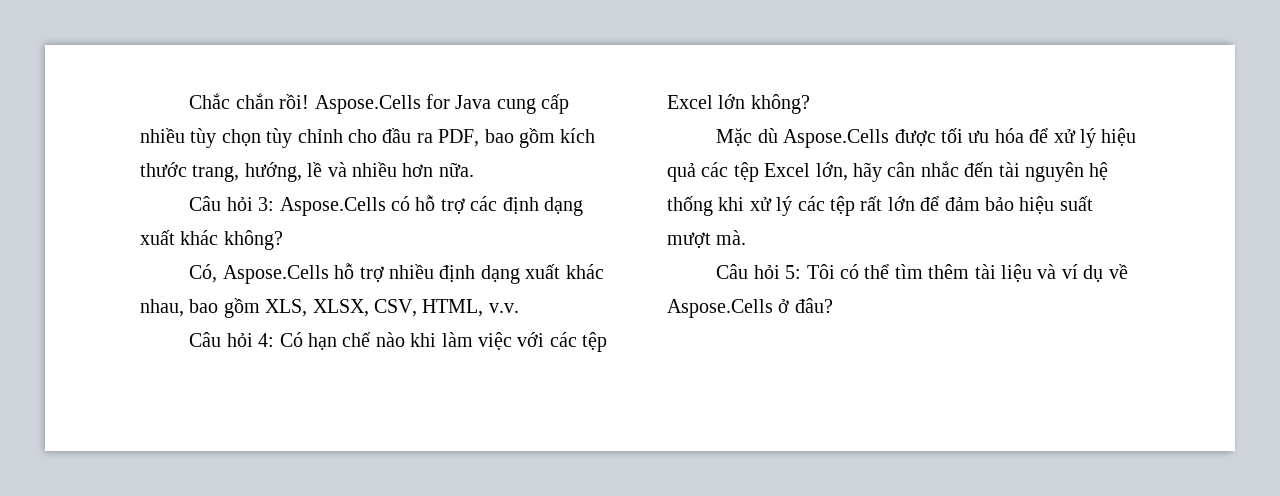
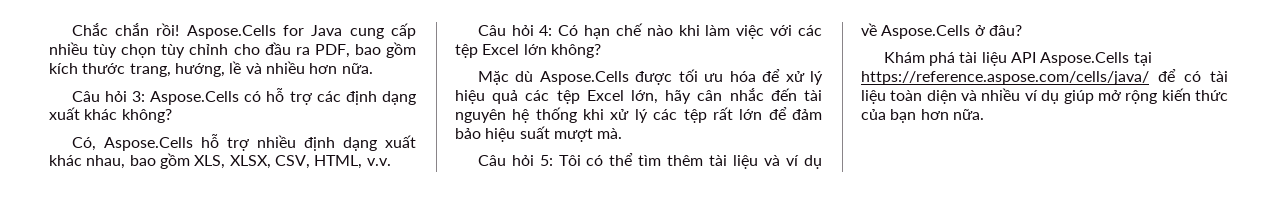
+ Khám phá tài liệu API Aspose.Cells tại https://reference.aspose.com/cells/java/ để có tài liệu toàn diện và nhiều ví dụ giúp mở rộng kiến thức của bạn hơn nữa.

